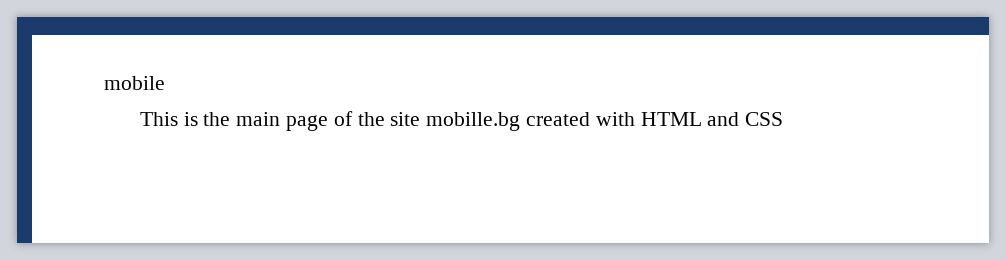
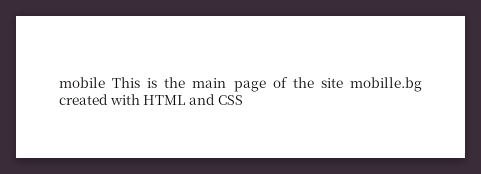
- mobile
- This is the main page of the site mobille.bg created with HTML and CSS
+ mobile This is the main page of the site mobille.bg created with HTML and CSS

